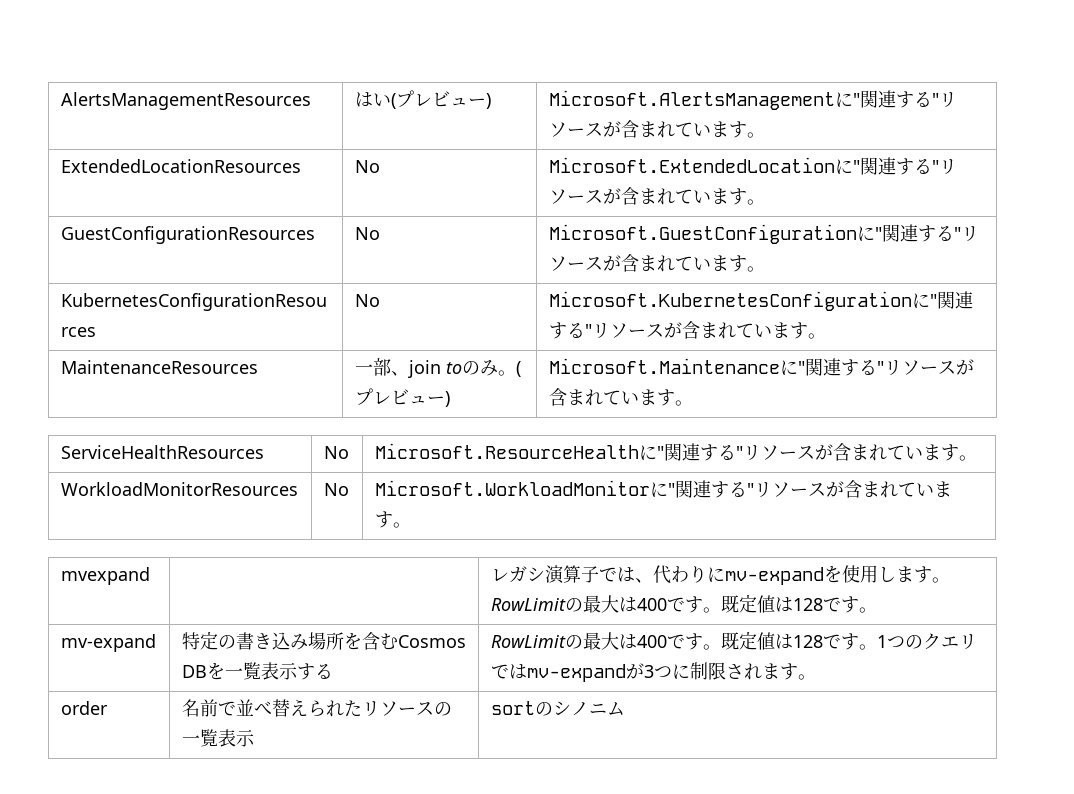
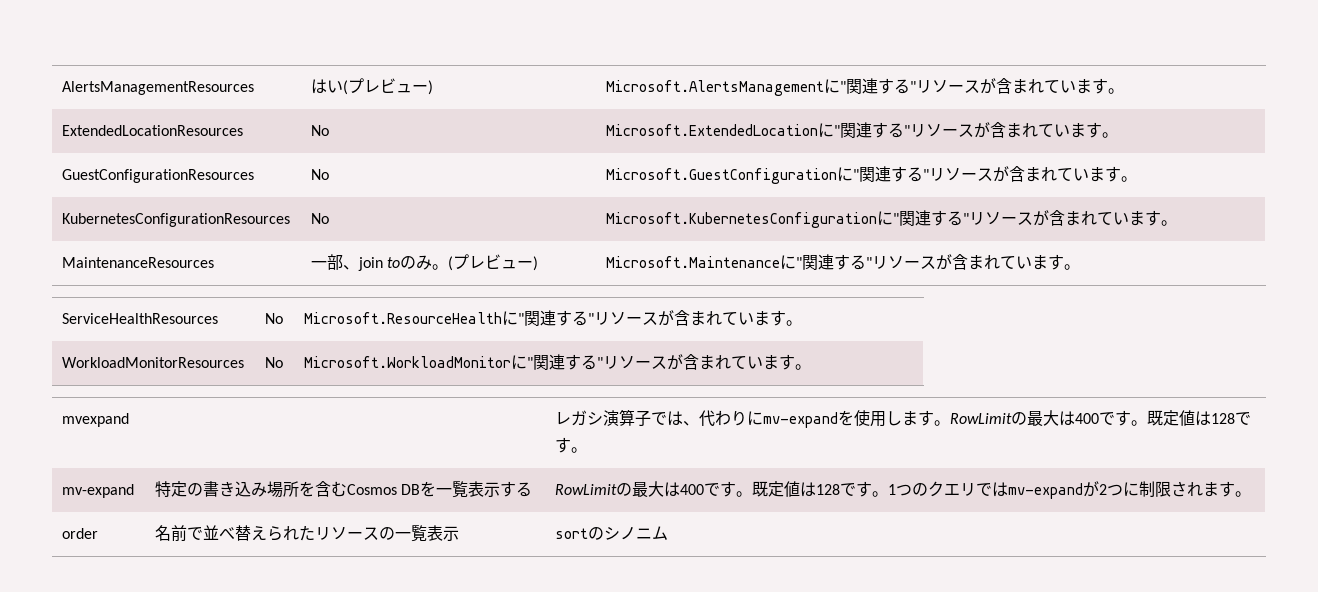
- mv-expand | 特定の書き込み場所を含むCosmos DBを一覧表示する | RowLimitの最大は400です。既定値は128です。1つのクエリではmv-expandが3つに制限されます。
+ mv-expand | 特定の書き込み場所を含むCosmos DBを一覧表示する | RowLimitの最大は400です。既定値は128です。1つのクエリではmv-expandが2つに制限されます。

